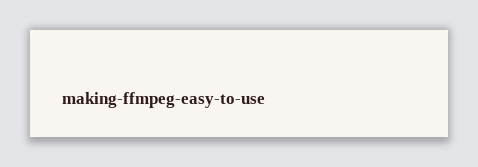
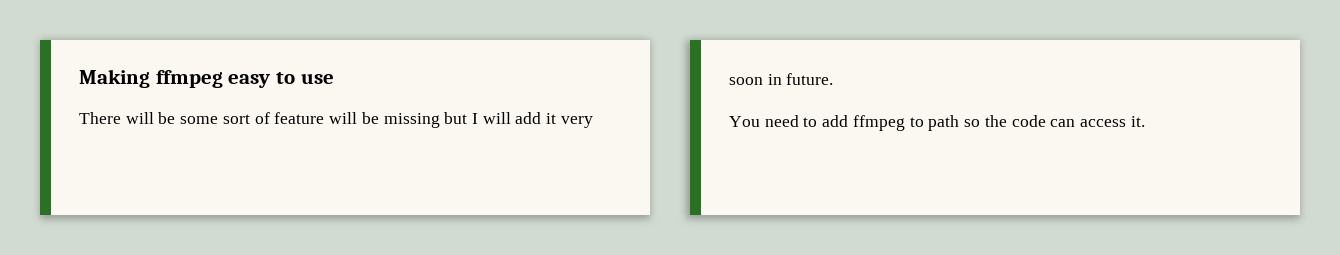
- making-ffmpeg-easy-to-use
+ Making ffmpeg easy to use
+ There will be some sort of feature will be missing but I will add it very soon in future.
+ You need to add ffmpeg to path so the code can access it.

